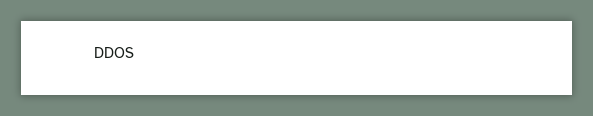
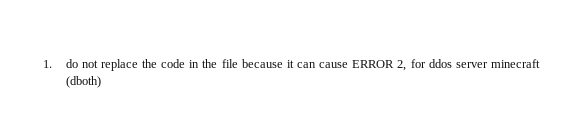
- DDOS
+ 1. do not replace the code in the file because it can cause ERROR 2, for ddos server minecraft (dboth)

